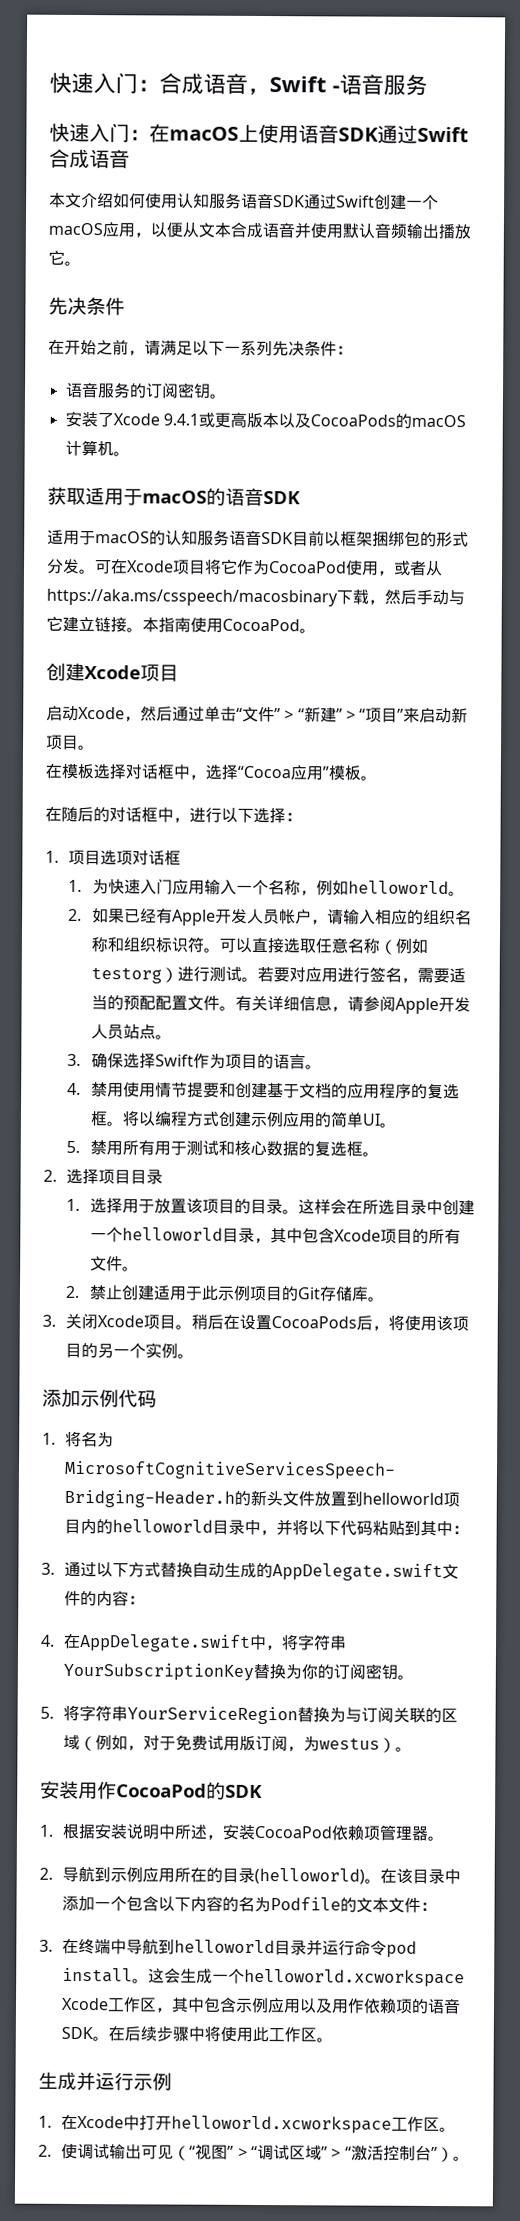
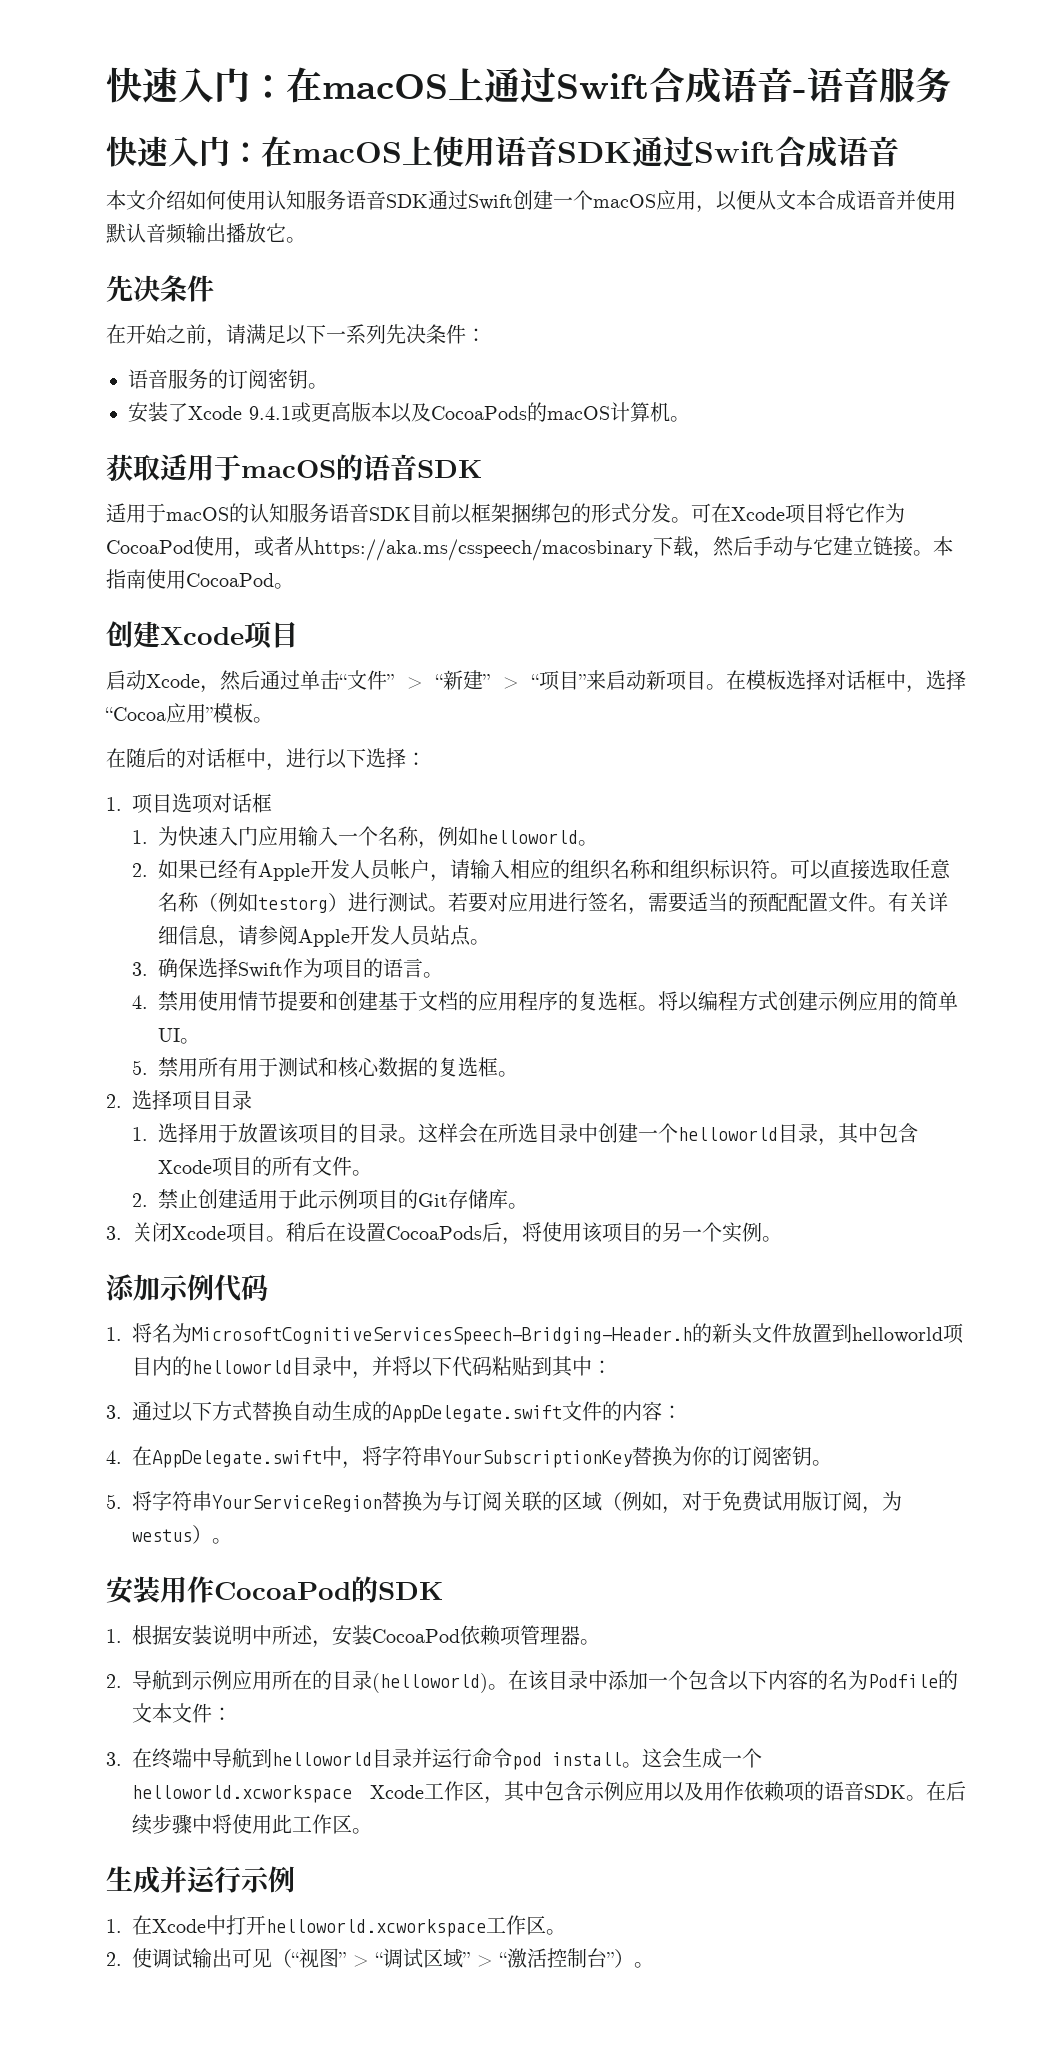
- 快速入门：合成语音，Swift -语音服务
+ 快速入门：在macOS上通过Swift合成语音-语音服务
- 启动Xcode，然后通过单击“文件” > “新建” > “项目”来启动新项目。
- 在模板选择对话框中，选择“Cocoa应用”模板。
+ 启动Xcode，然后通过单击“文件” > “新建” > “项目”来启动新项目。在模板选择对话框中，选择“Cocoa应用”模板。

